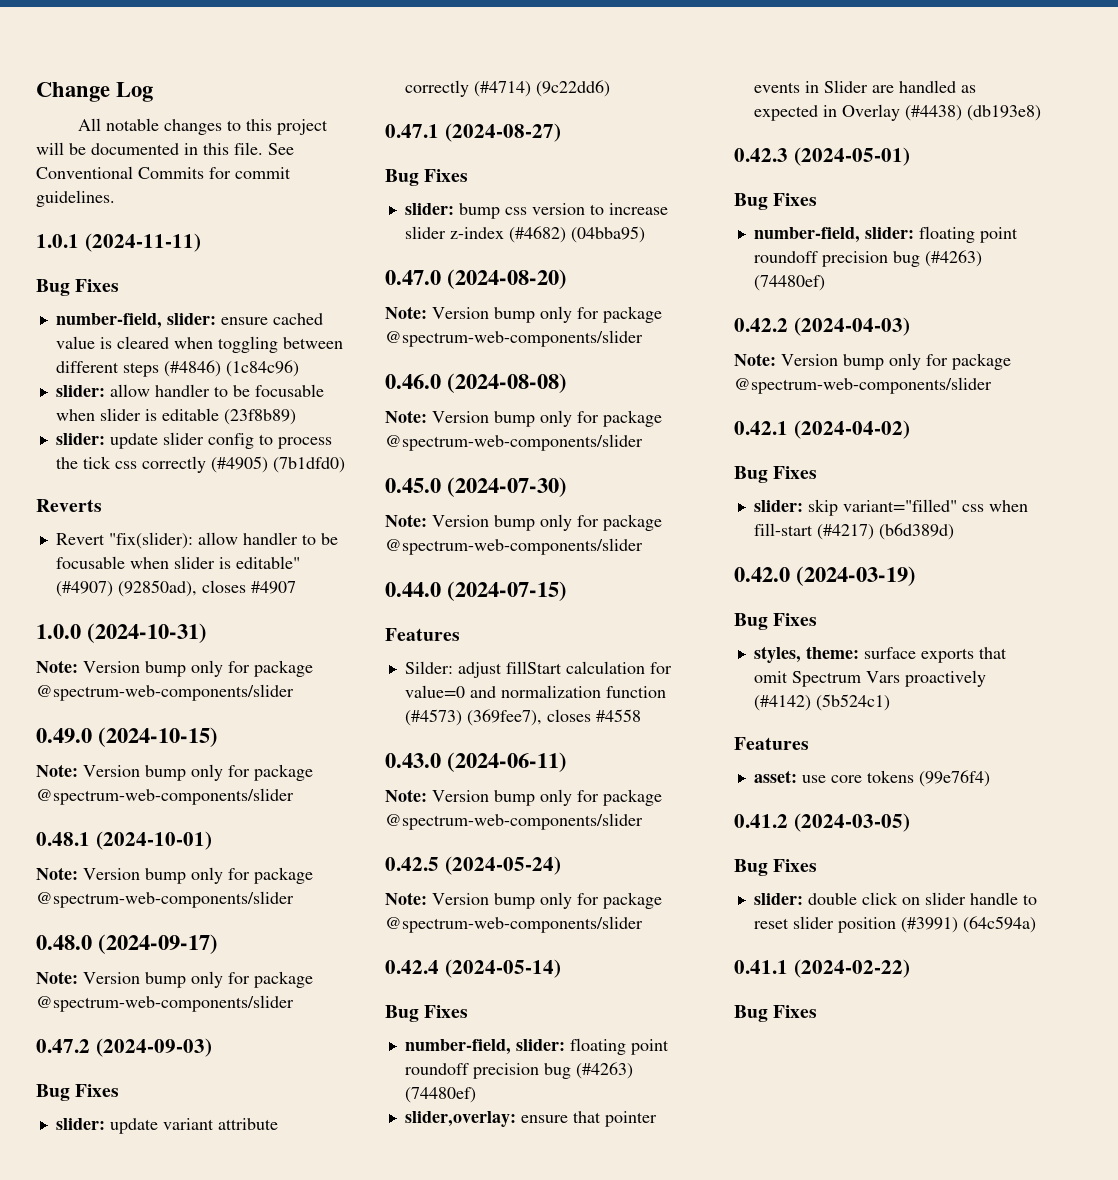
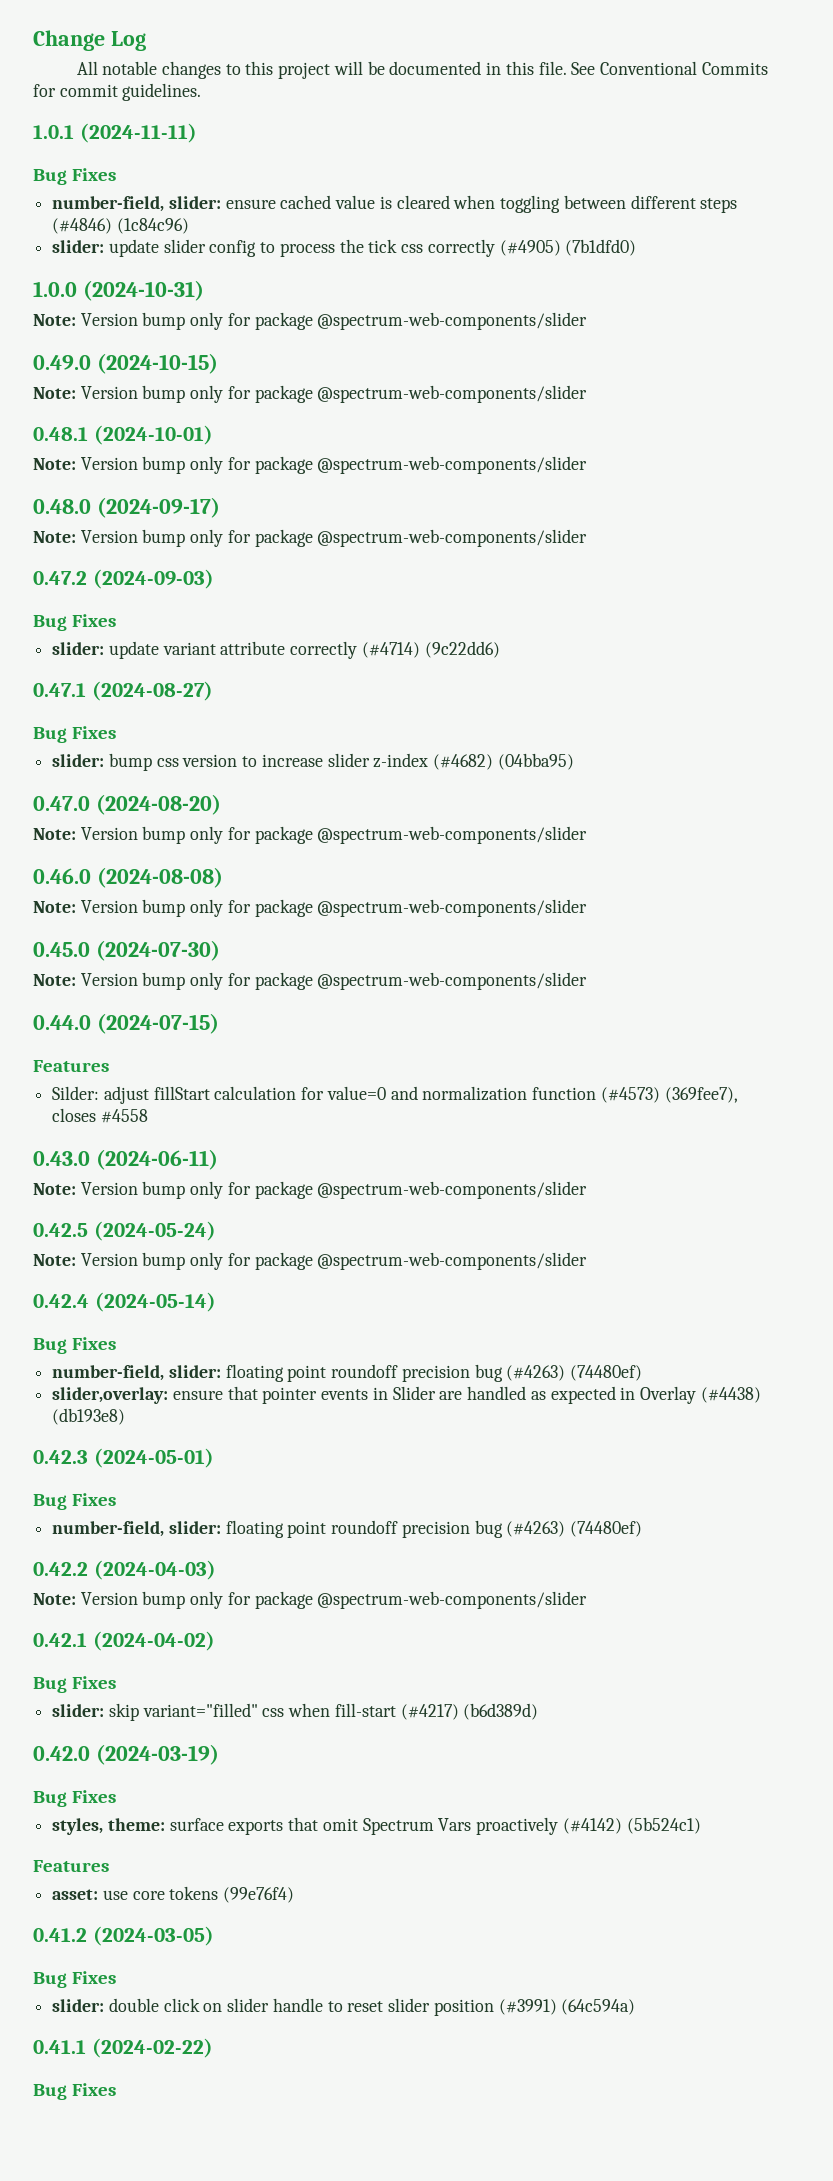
- slider: allow handler to be focusable when slider is editable (23f8b89)
- Reverts
- Revert "fix(slider): allow handler to be focusable when slider is editable" (#4907) (92850ad), closes #4907

